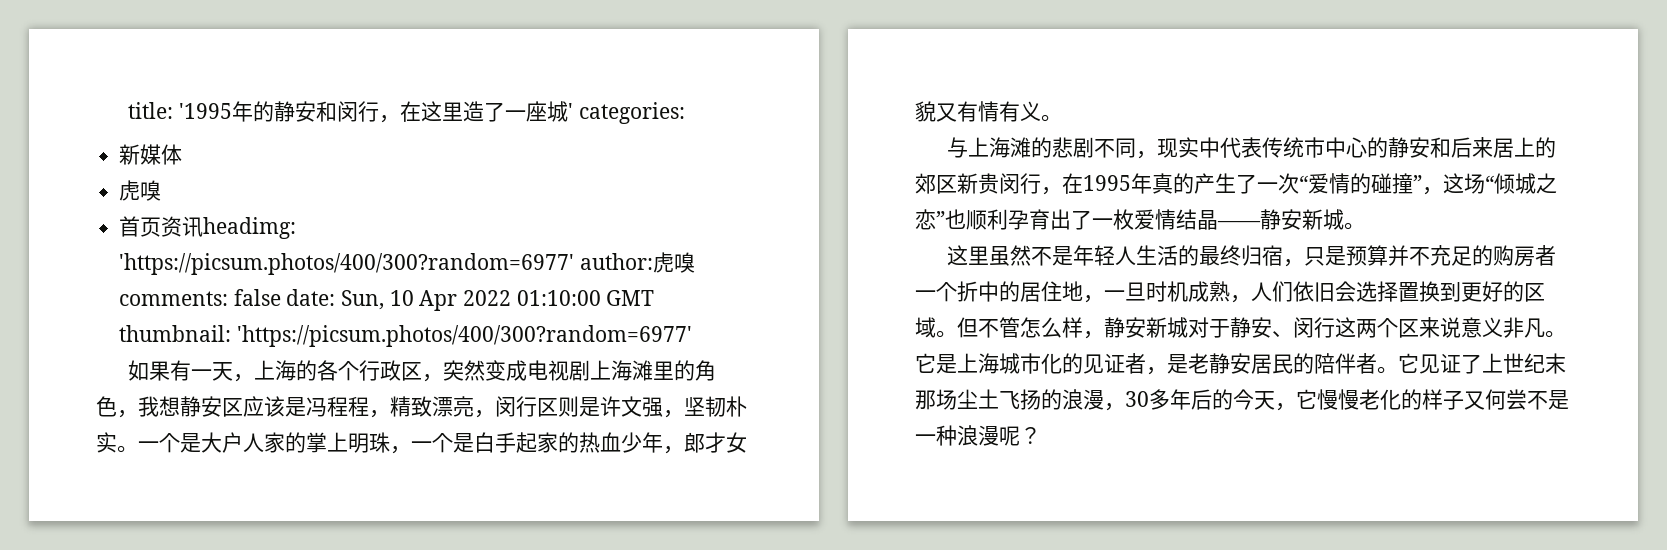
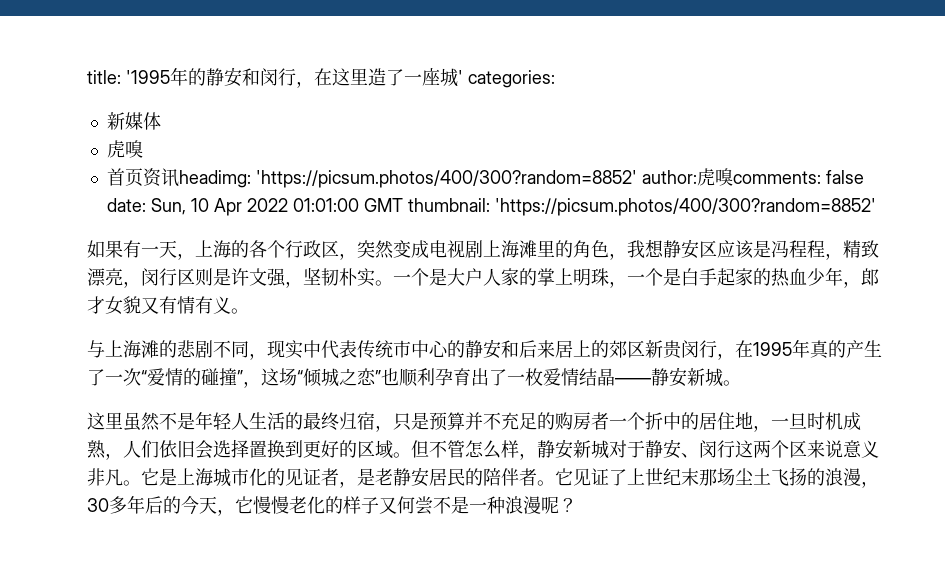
- 首页资讯headimg: 'https://picsum.photos/400/300?random=6977' author:虎嗅comments: false date: Sun, 10 Apr 2022 01:10:00 GMT thumbnail: 'https://picsum.photos/400/300?random=6977'
+ 首页资讯headimg: 'https://picsum.photos/400/300?random=8852' author:虎嗅comments: false date: Sun, 10 Apr 2022 01:01:00 GMT thumbnail: 'https://picsum.photos/400/300?random=8852'

